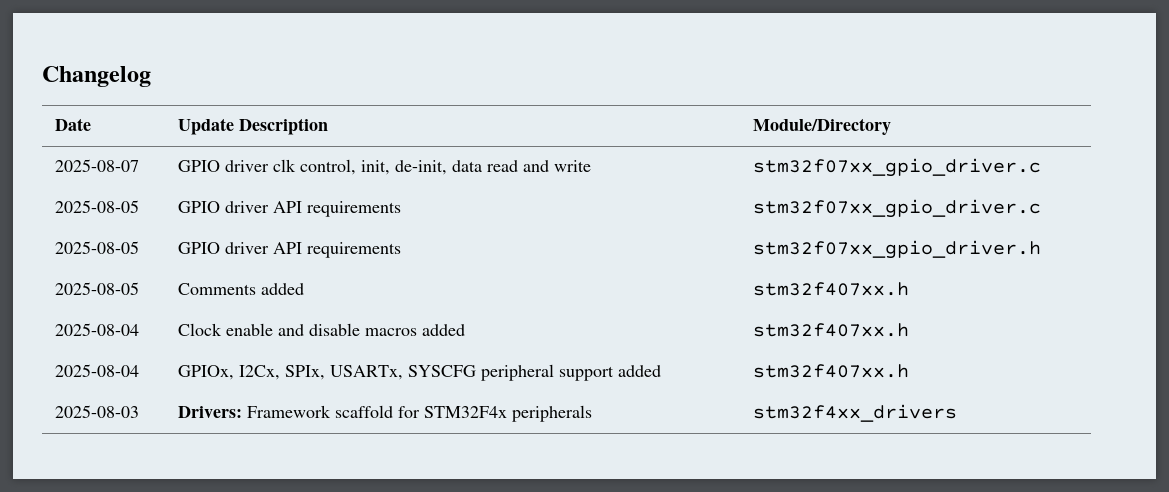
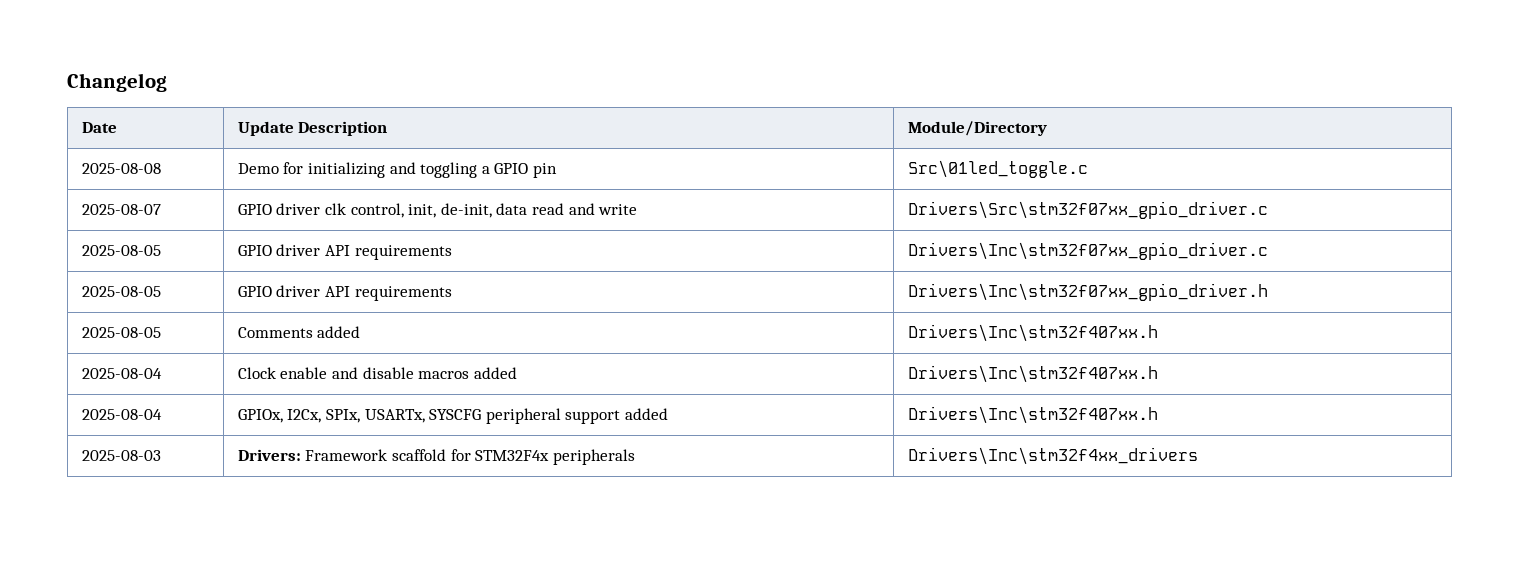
+ 2025-08-08 | Demo for initializing and toggling a GPIO pin | Src\01led_toggle.c
- 2025-08-07 | GPIO driver clk control, init, de-init, data read and write | stm32f07xx_gpio_driver.c
- 2025-08-05 | GPIO driver API requirements | stm32f07xx_gpio_driver.c
- 2025-08-05 | GPIO driver API requirements | stm32f07xx_gpio_driver.h
+ 2025-08-07 | GPIO driver clk control, init, de-init, data read and write | Drivers\Src\stm32f07xx_gpio_driver.c
+ 2025-08-05 | GPIO driver API requirements | Drivers\Inc\stm32f07xx_gpio_driver.c
+ 2025-08-05 | GPIO driver API requirements | Drivers\Inc\stm32f07xx_gpio_driver.h
- 2025-08-05 | Comments added | stm32f407xx.h
+ 2025-08-05 | Comments added | Drivers\Inc\stm32f407xx.h
- 2025-08-04 | Clock enable and disable macros added | stm32f407xx.h
+ 2025-08-04 | Clock enable and disable macros added | Drivers\Inc\stm32f407xx.h
- 2025-08-04 | GPIOx, I2Cx, SPIx, USARTx, SYSCFG peripheral support added | stm32f407xx.h
+ 2025-08-04 | GPIOx, I2Cx, SPIx, USARTx, SYSCFG peripheral support added | Drivers\Inc\stm32f407xx.h
- 2025-08-03 | Drivers: Framework scaffold for STM32F4x peripherals | stm32f4xx_drivers
+ 2025-08-03 | Drivers: Framework scaffold for STM32F4x peripherals | Drivers\Inc\stm32f4xx_drivers

